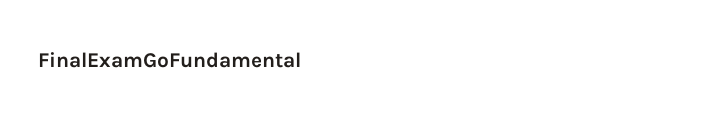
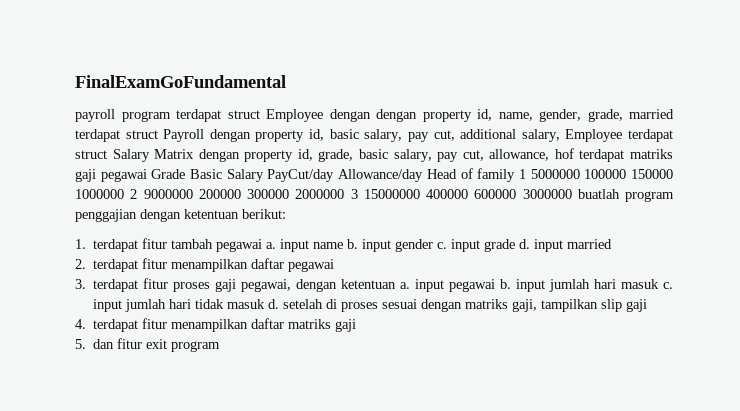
+ payroll program terdapat struct Employee dengan dengan property id, name, gender, grade, married terdapat struct Payroll dengan property id, basic salary, pay cut, additional salary, Employee terdapat struct Salary Matrix dengan property id, grade, basic salary, pay cut, allowance, hof terdapat matriks gaji pegawai Grade Basic Salary PayCut/day Allowance/day Head of family 1 5000000 100000 150000 1000000 2 9000000 200000 300000 2000000 3 15000000 400000 600000 3000000 buatlah program penggajian dengan ketentuan berikut:
+ 1. terdapat fitur tambah pegawai a. input name b. input gender c. input grade d. input married
+ 2. terdapat fitur menampilkan daftar pegawai
+ 3. terdapat fitur proses gaji pegawai, dengan ketentuan a. input pegawai b. input jumlah hari masuk c. input jumlah hari tidak masuk d. setelah di proses sesuai dengan matriks gaji, tampilkan slip gaji
+ 4. terdapat fitur menampilkan daftar matriks gaji
+ 5. dan fitur exit program

